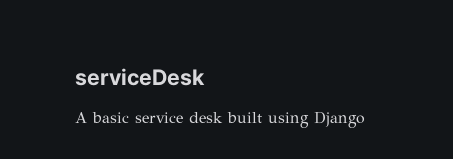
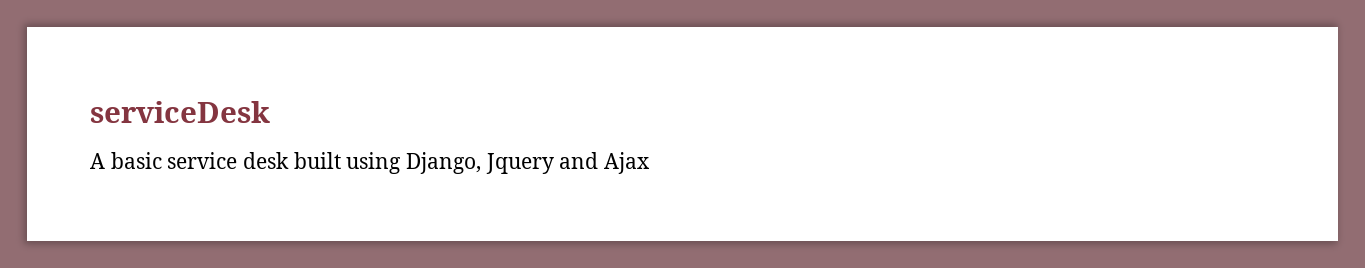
- A basic service desk built using Django
+ A basic service desk built using Django, Jquery and Ajax

